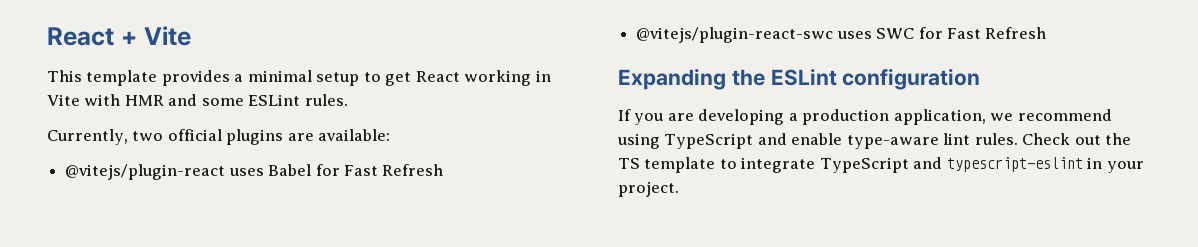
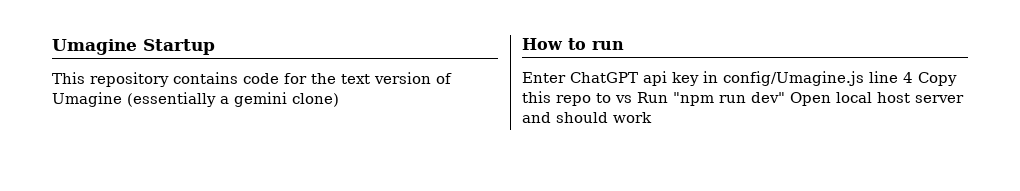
- React + Vite
- This template provides a minimal setup to get React working in Vite with HMR and some ESLint rules.
- Currently, two official plugins are available:
- @vitejs/plugin-react uses Babel for Fast Refresh
- @vitejs/plugin-react-swc uses SWC for Fast Refresh
- Expanding the ESLint configuration
- If you are developing a production application, we recommend using TypeScript and enable type-aware lint rules. Check out the TS template to integrate TypeScript and typescript-eslint in your project.
+ Umagine Startup
+ This repository contains code for the text version of Umagine (essentially a gemini clone)
+ How to run
+ Enter ChatGPT api key in config/Umagine.js line 4 Copy this repo to vs Run "npm run dev" Open local host server and should work

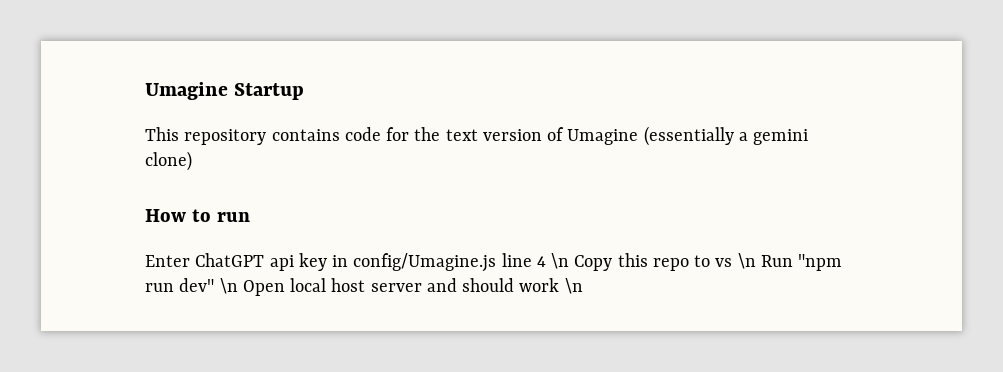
- Enter ChatGPT api key in config/Umagine.js line 4 Copy this repo to vs Run "npm run dev" Open local host server and should work
+ Enter ChatGPT api key in config/Umagine.js line 4 \n Copy this repo to vs \n Run "npm run dev" \n Open local host server and should work \n

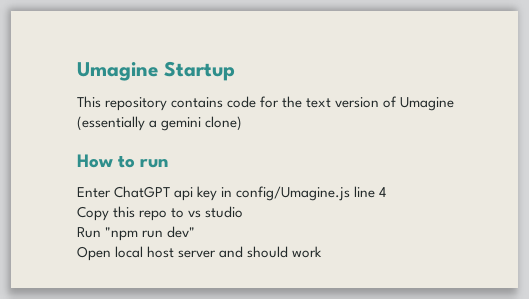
- Enter ChatGPT api key in config/Umagine.js line 4 \n Copy this repo to vs \n Run "npm run dev" \n Open local host server and should work \n
+ Enter ChatGPT api key in config/Umagine.js line 4
+ Copy this repo to vs studio
+ Run "npm run dev"
+ Open local host server and should work

